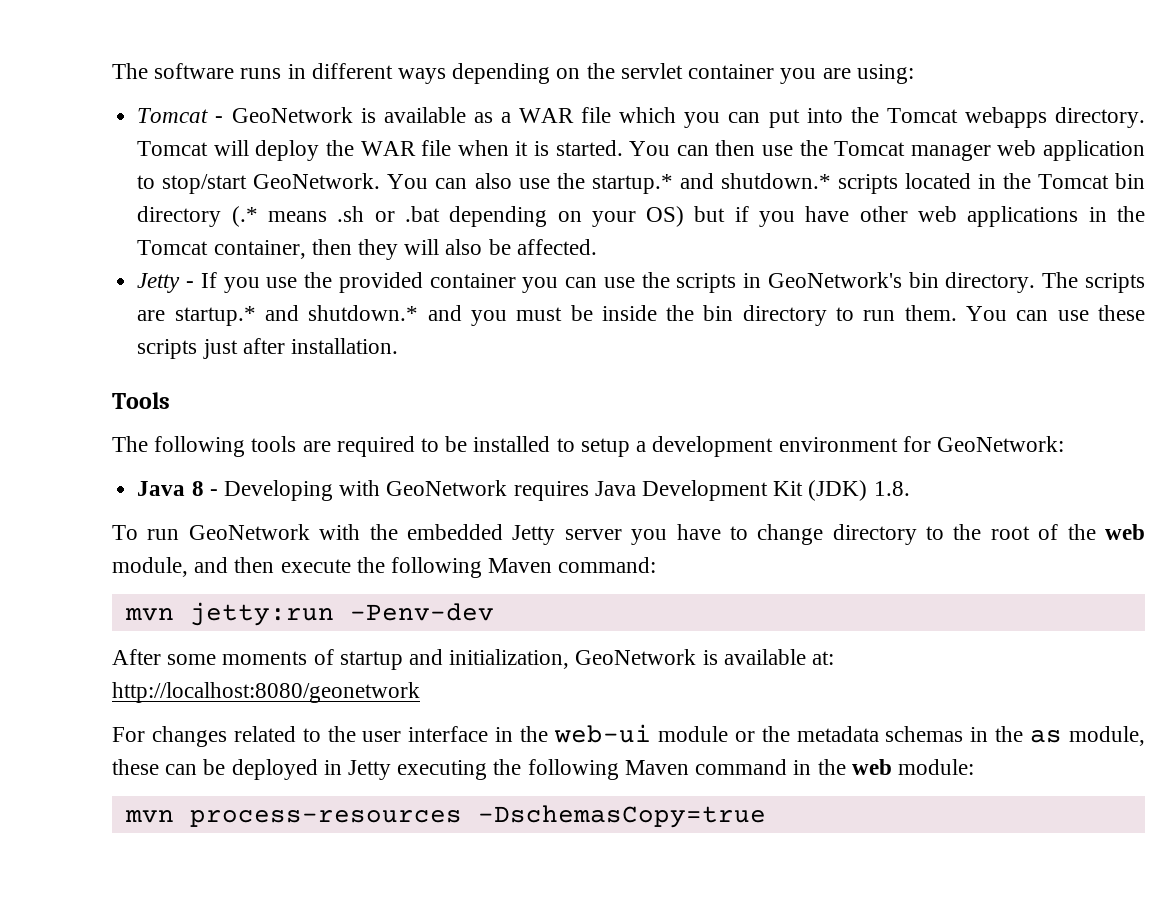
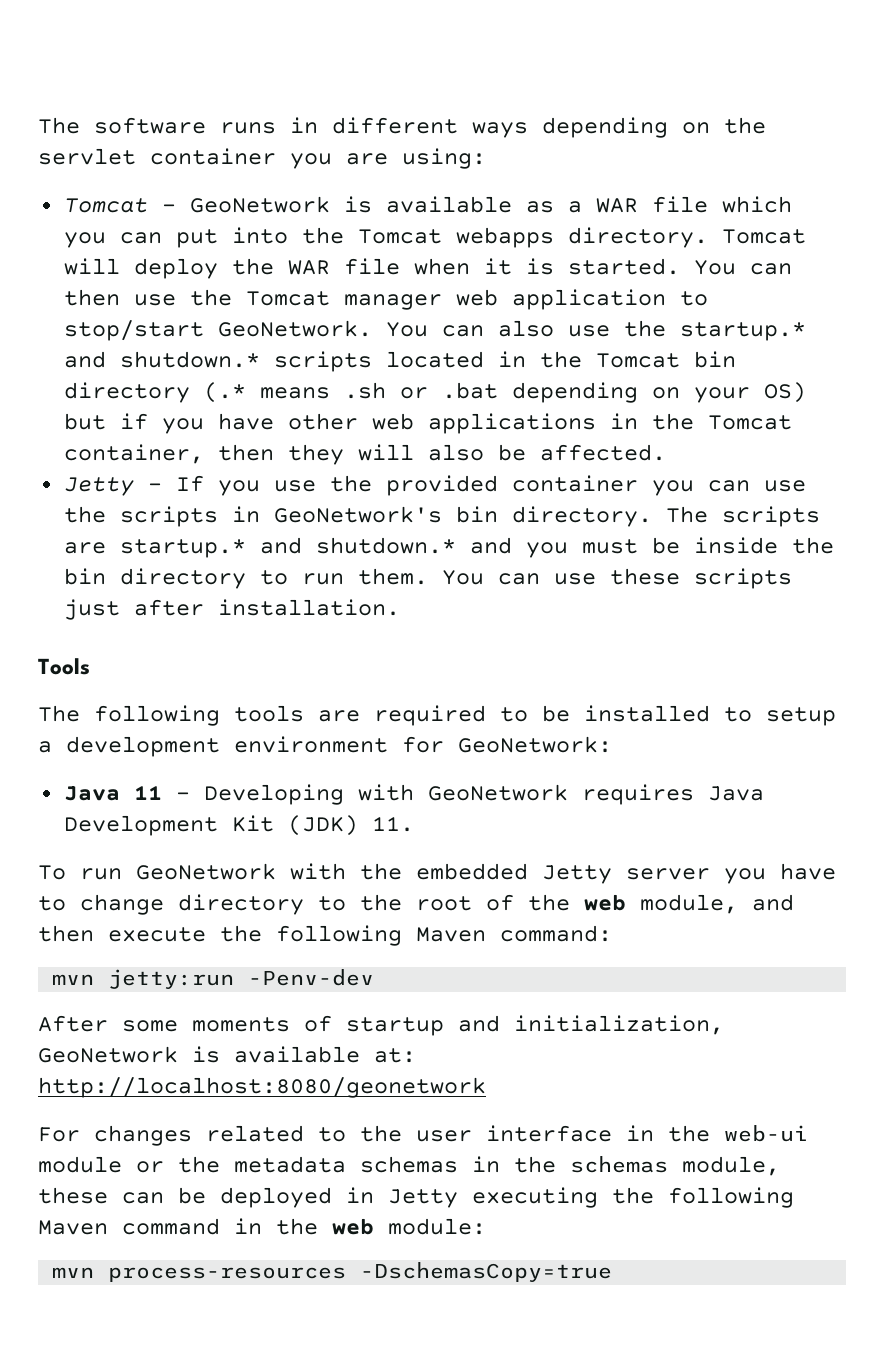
- Java 8 - Developing with GeoNetwork requires Java Development Kit (JDK) 1.8.
+ Java 11 - Developing with GeoNetwork requires Java Development Kit (JDK) 11.
- For changes related to the user interface in the web-ui module or the metadata schemas in the as module, these can be deployed in Jetty executing the following Maven command in the web module:
+ For changes related to the user interface in the web-ui module or the metadata schemas in the schemas module, these can be deployed in Jetty executing the following Maven command in the web module:

